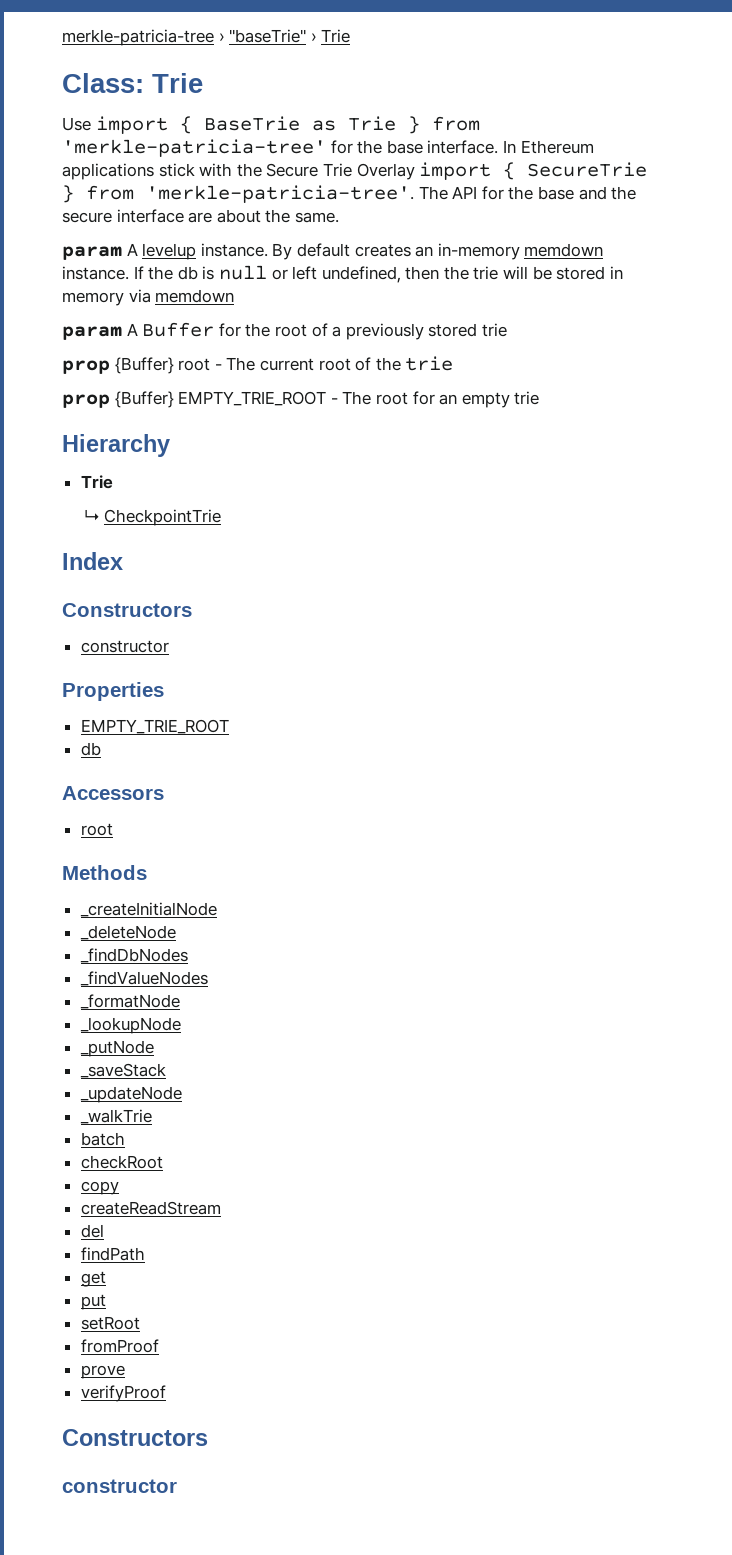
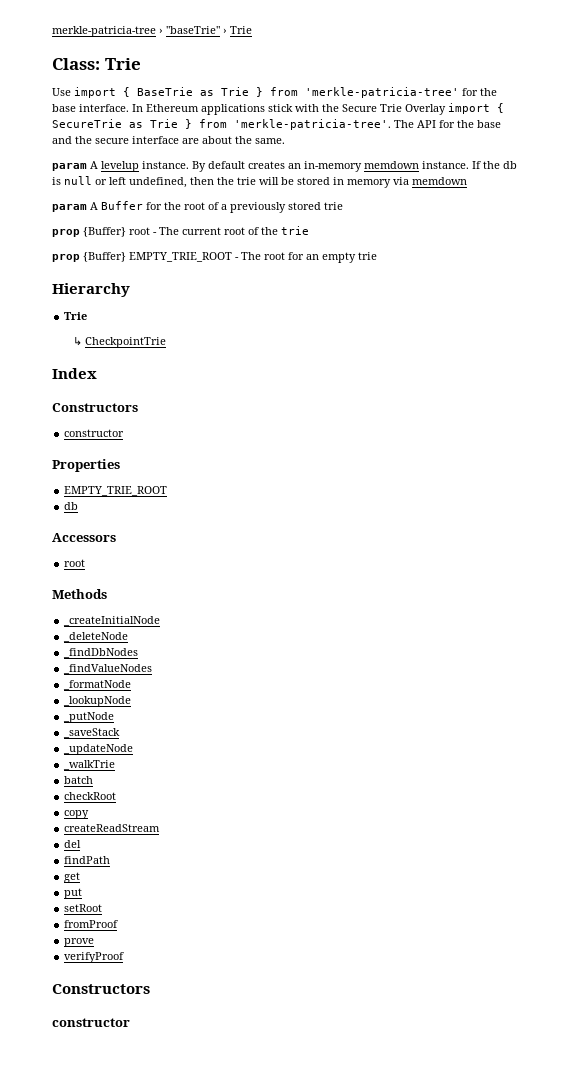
- In Ethereum applications stick with the Secure Trie Overlay import { SecureTrie } from 'merkle-patricia-tree'.
+ In Ethereum applications stick with the Secure Trie Overlay import { SecureTrie as Trie } from 'merkle-patricia-tree'.

